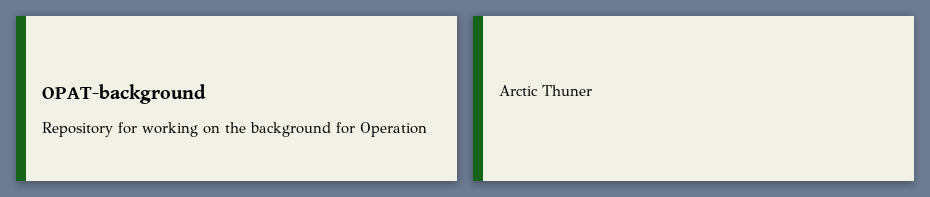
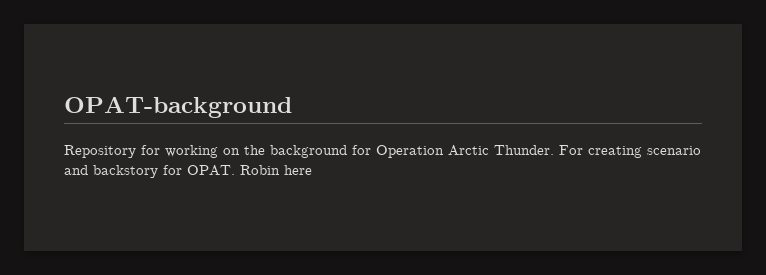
- Repository for working on the background for Operation Arctic Thuner
+ Repository for working on the background for Operation Arctic Thunder. For creating scenario and backstory for OPAT. Robin here

